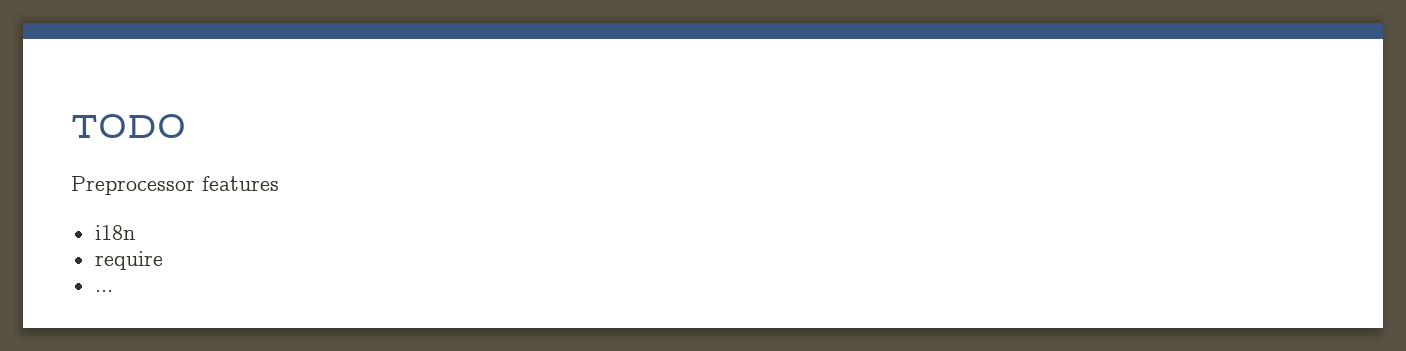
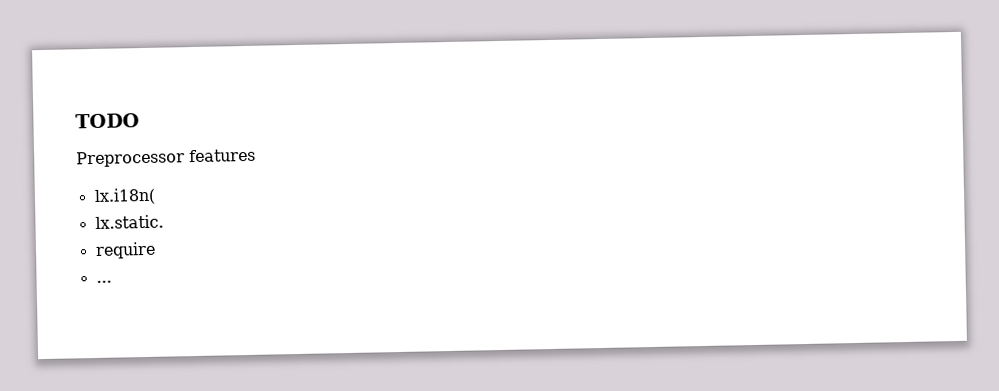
- i18n
+ lx.i18n(
+ lx.static.

